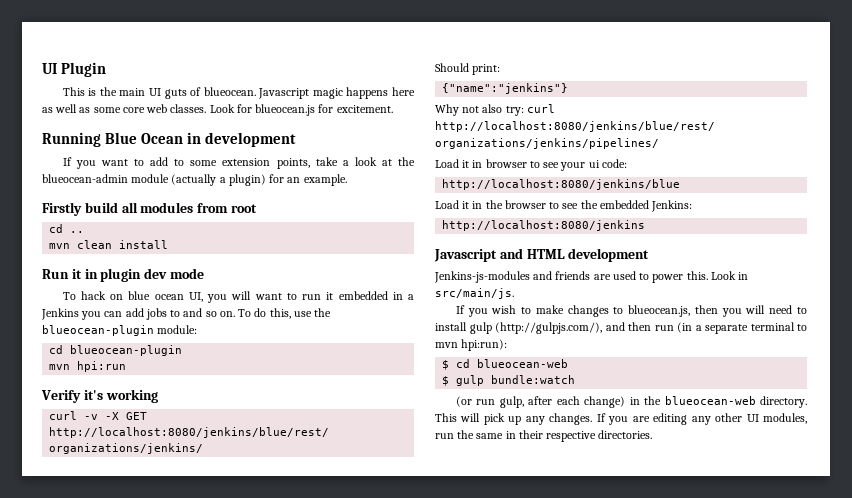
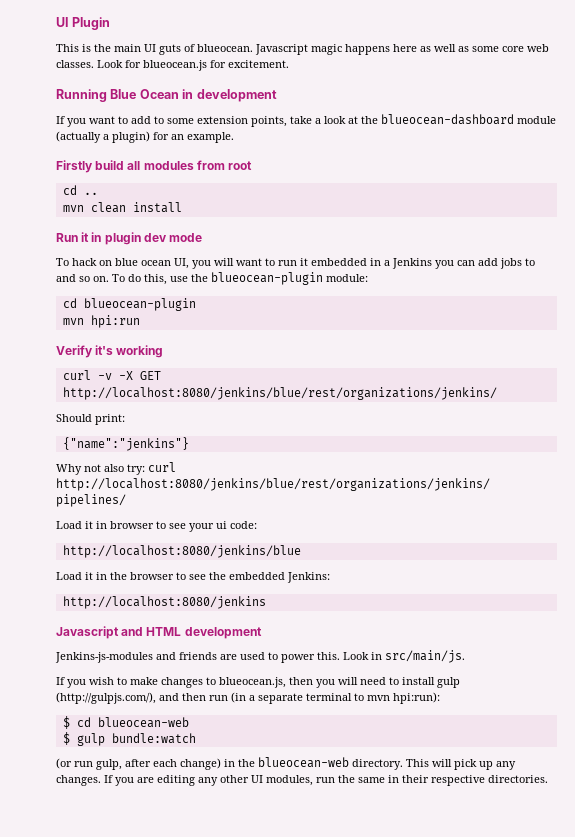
- If you want to add to some extension points, take a look at the blueocean-admin module (actually a plugin) for an example.
+ If you want to add to some extension points, take a look at the blueocean-dashboard module (actually a plugin) for an example.

